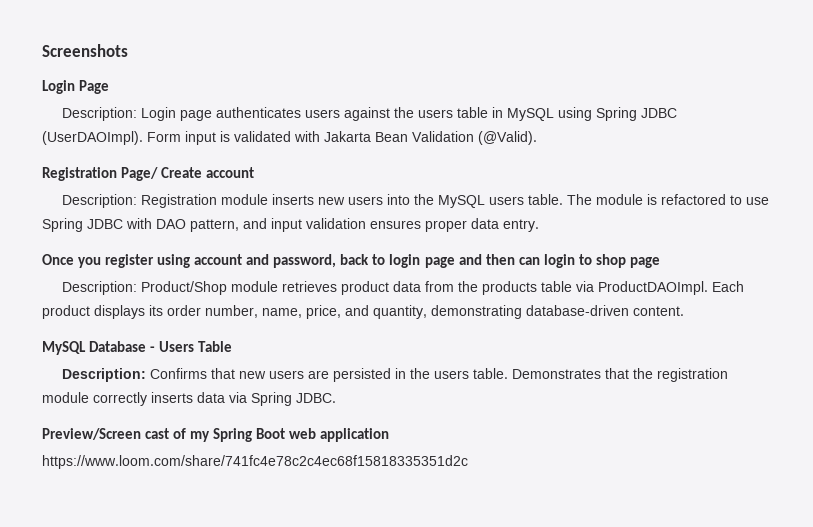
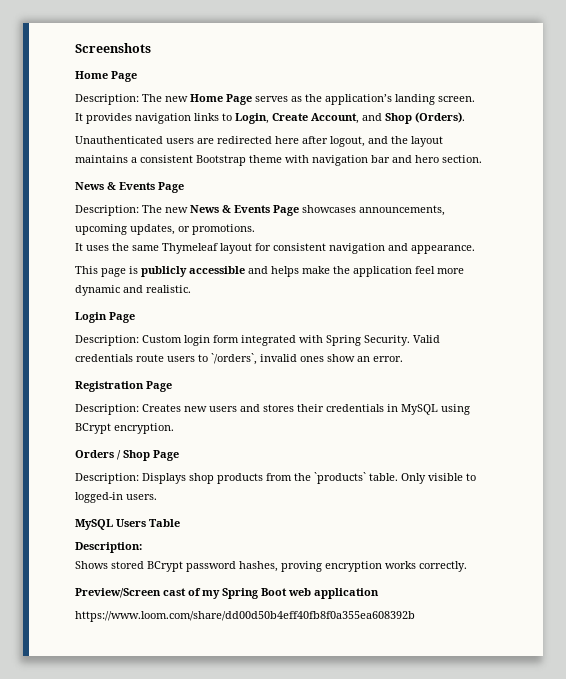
  Screenshots
+ Home Page
+ Description: The new Home Page serves as the application’s landing screen.
+ It provides navigation links to Login, Create Account, and Shop (Orders).
+ Unauthenticated users are redirected here after logout, and the layout maintains a consistent Bootstrap theme with navigation bar and hero section.
+ News & Events Page
+ Description: The new News & Events Page showcases announcements, upcoming updates, or promotions.
+ It uses the same Thymeleaf layout for consistent navigation and appearance.
+ This page is publicly accessible and helps make the application feel more dynamic and realistic.
  Login Page
- Description: Login page authenticates users against the users table in MySQL using Spring JDBC (UserDAOImpl). Form input is validated with Jakarta Bean Validation (@Valid).
- Registration Page/ Create account
- Description: Registration module inserts new users into the MySQL users table. The module is refactored to use Spring JDBC with DAO pattern, and input validation ensures proper data entry.
- Once you register using account and password, back to login page and then can login to shop page
- Description: Product/Shop module retrieves product data from the products table via ProductDAOImpl. Each product displays its order number, name, price, and quantity, demonstrating database-driven content.
- MySQL Database - Users Table
- Description: Confirms that new users are persisted in the users table. Demonstrates that the registration module correctly inserts data via Spring JDBC.
+ Description: Custom login form integrated with Spring Security. Valid credentials route users to `/orders`, invalid ones show an error.
+ Registration Page
+ Description: Creates new users and stores their credentials in MySQL using BCrypt encryption.
+ Orders / Shop Page
+ Description: Displays shop products from the `products` table. Only visible to logged-in users.
+ MySQL Users Table
+ Description:
+ Shows stored BCrypt password hashes, proving encryption works correctly.
- https://www.loom.com/share/741fc4e78c2c4ec68f15818335351d2c
+ https://www.loom.com/share/dd00d50b4eff40fb8f0a355ea608392b

